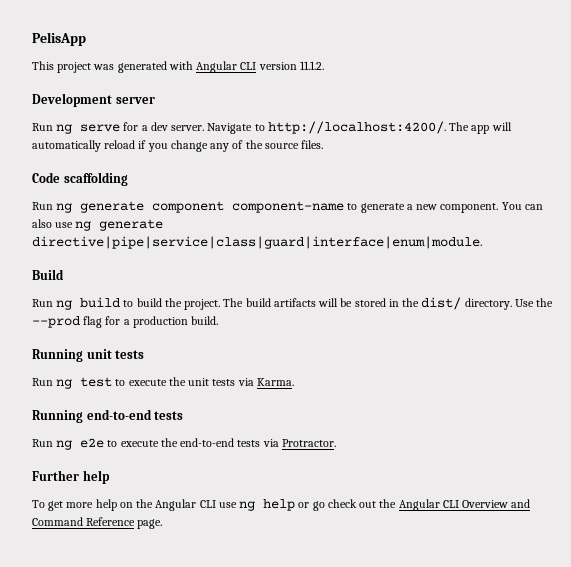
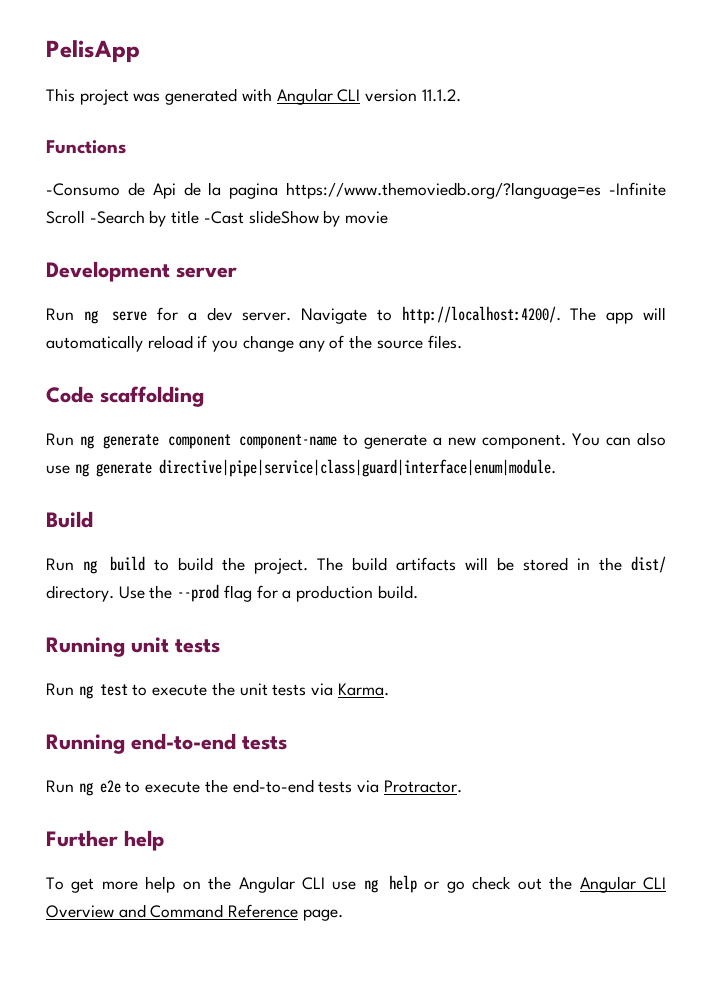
+ Functions
+ -Consumo de Api de la pagina https://www.themoviedb.org/?language=es -Infinite Scroll -Search by title -Cast slideShow by movie

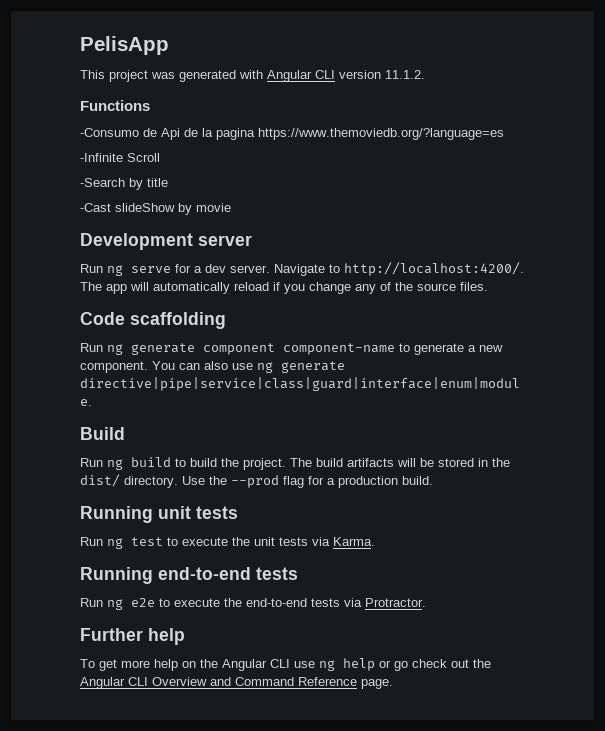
- -Consumo de Api de la pagina https://www.themoviedb.org/?language=es -Infinite Scroll -Search by title -Cast slideShow by movie
+ -Consumo de Api de la pagina https://www.themoviedb.org/?language=es
+ -Infinite Scroll
+ -Search by title
+ -Cast slideShow by movie

